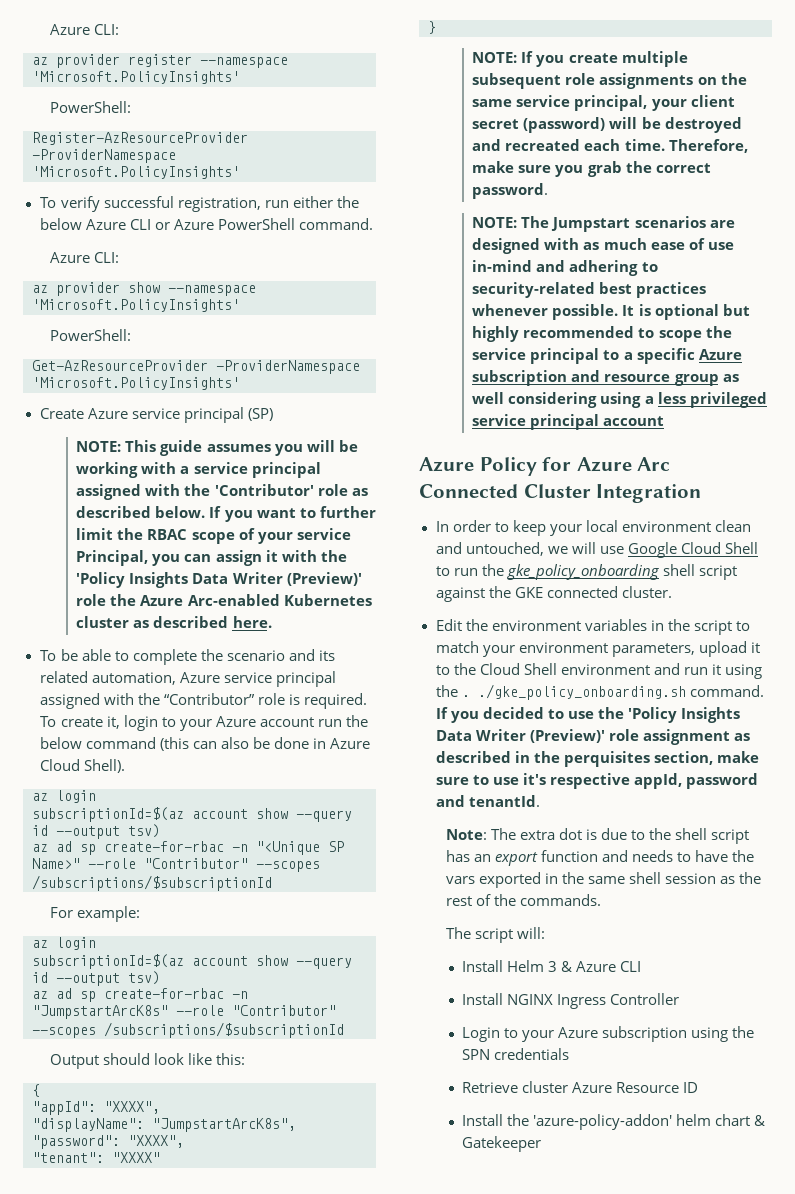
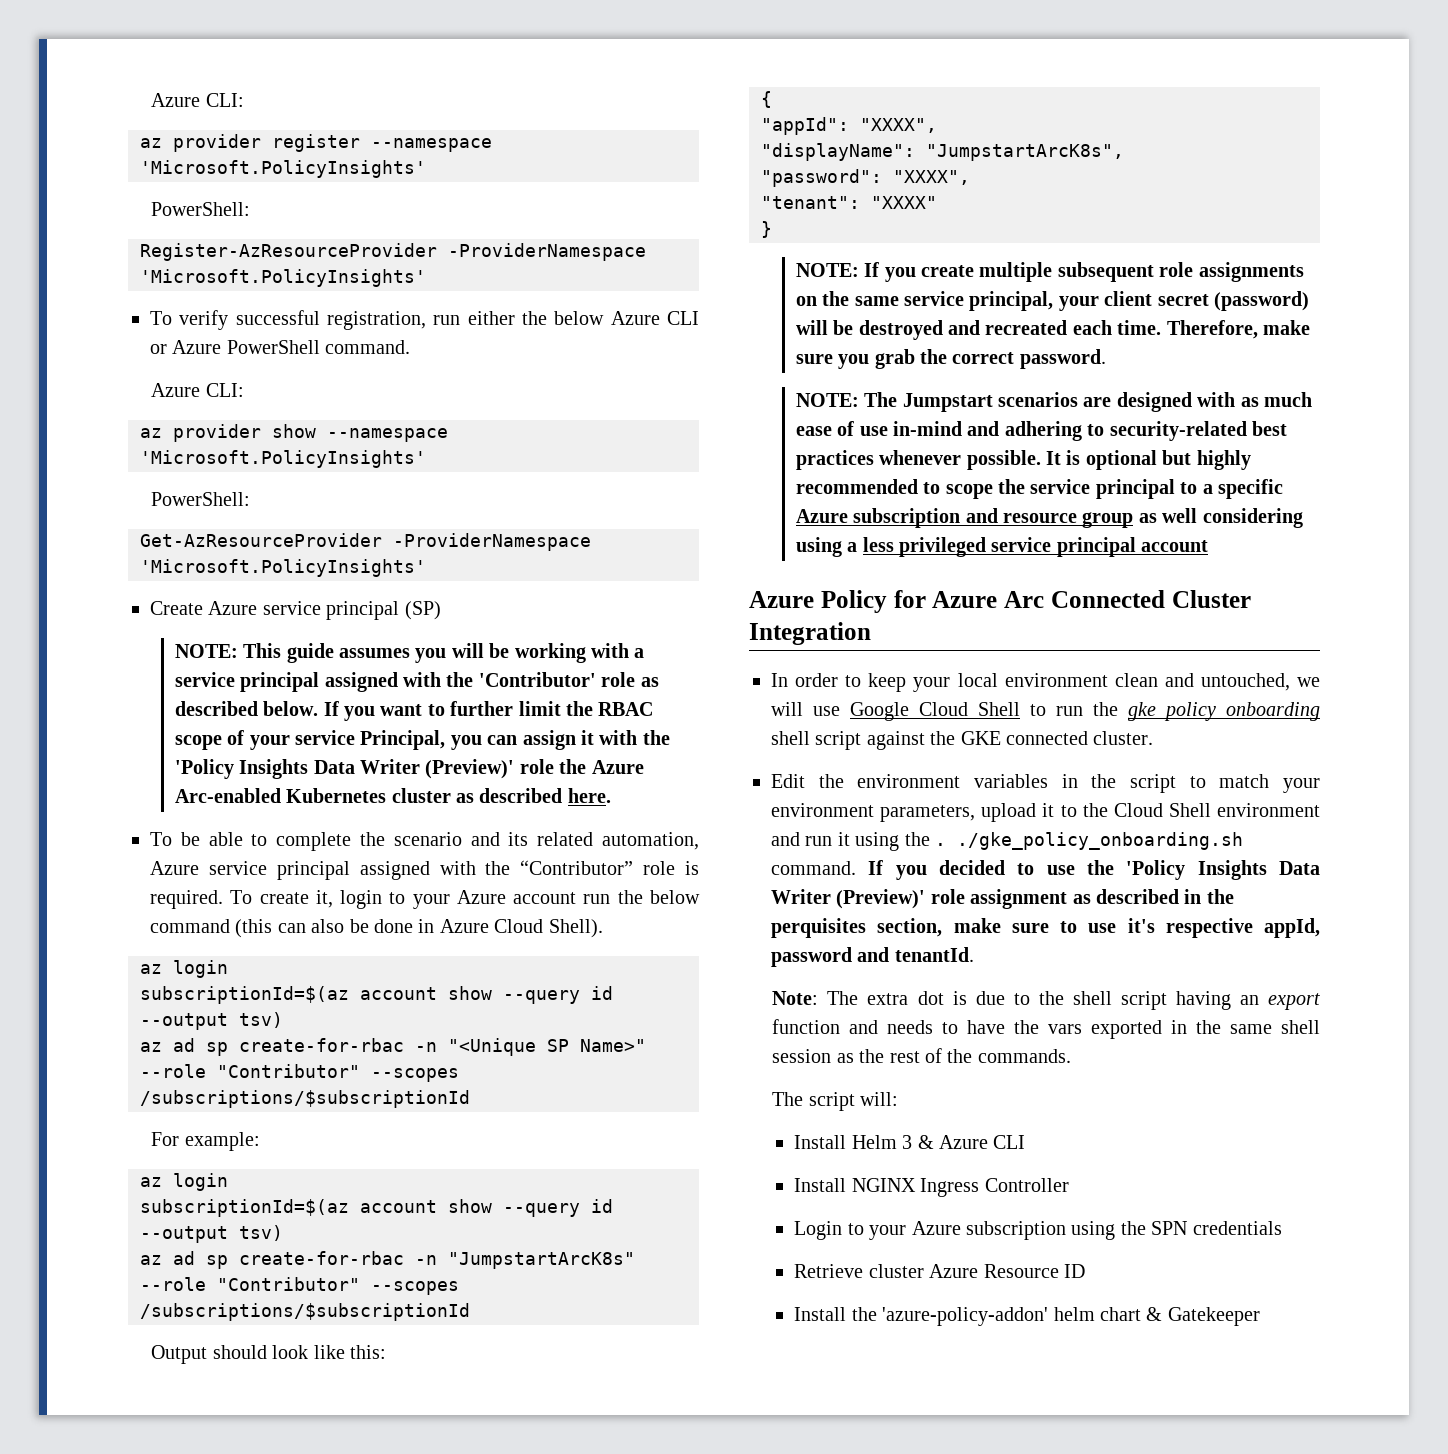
- Note: The extra dot is due to the shell script has an export function and needs to have the vars exported in the same shell session as the rest of the commands.
+ Note: The extra dot is due to the shell script having an export function and needs to have the vars exported in the same shell session as the rest of the commands.

